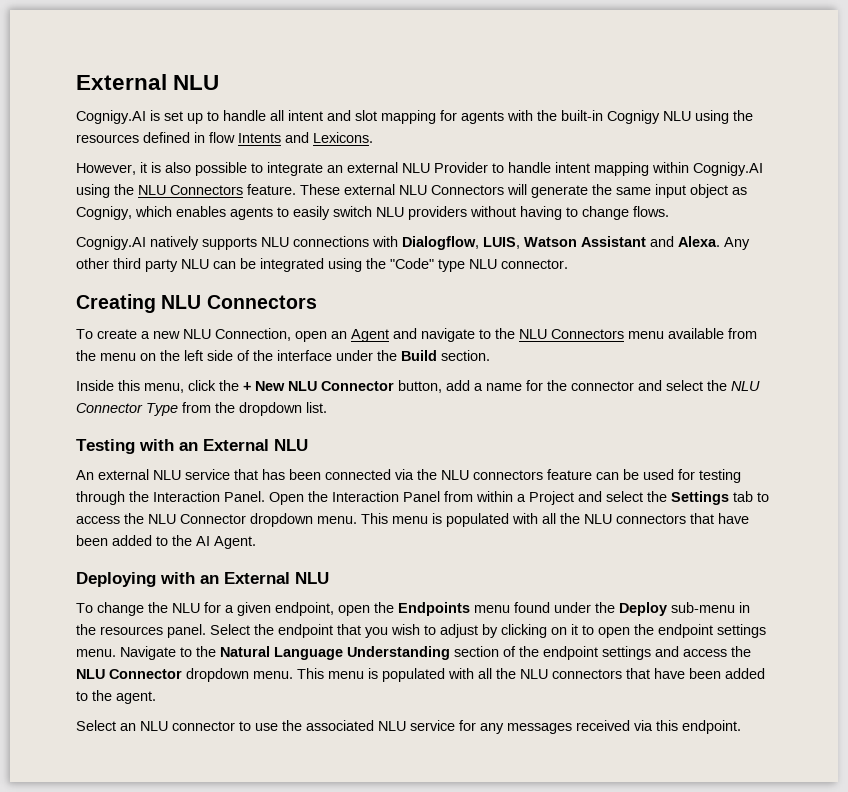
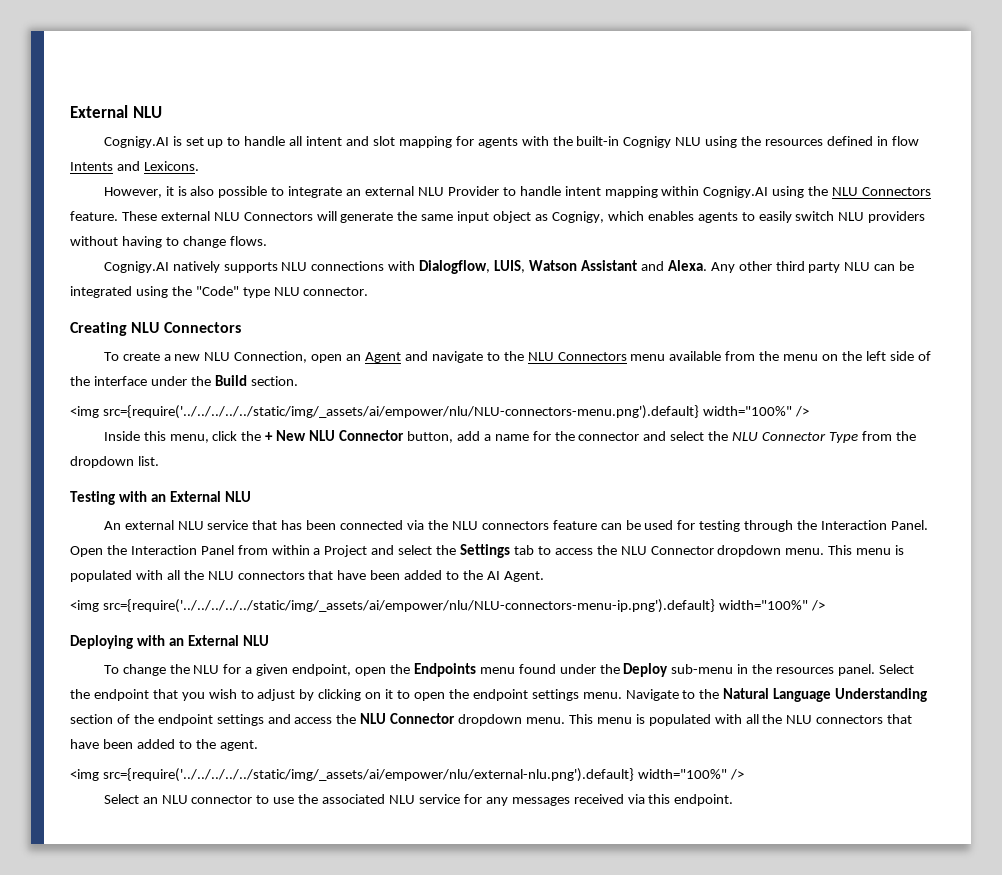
+ <img src={require('../../../../../static/img/_assets/ai/empower/nlu/NLU-connectors-menu.png').default} width="100%" />
+ <img src={require('../../../../../static/img/_assets/ai/empower/nlu/NLU-connectors-menu-ip.png').default} width="100%" />
+ <img src={require('../../../../../static/img/_assets/ai/empower/nlu/external-nlu.png').default} width="100%" />

